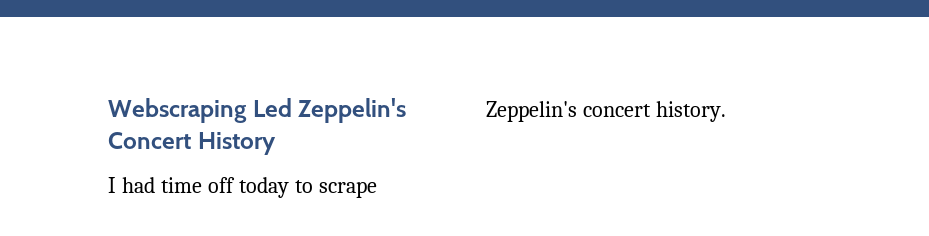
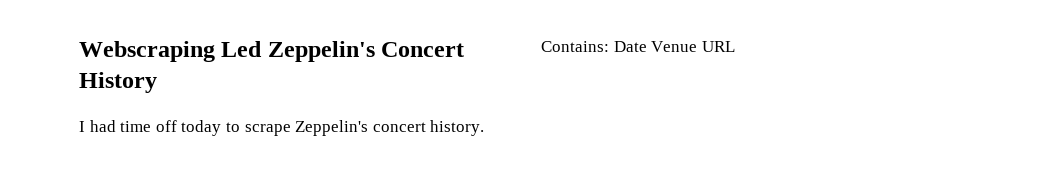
+ Contains: Date Venue URL

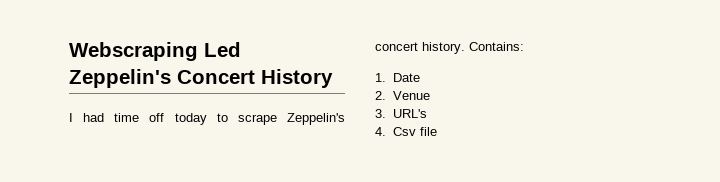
- Contains: Date Venue URL
+ Contains:
+ 1. Date
+ 2. Venue
+ 3. URL's
+ 4. Csv file

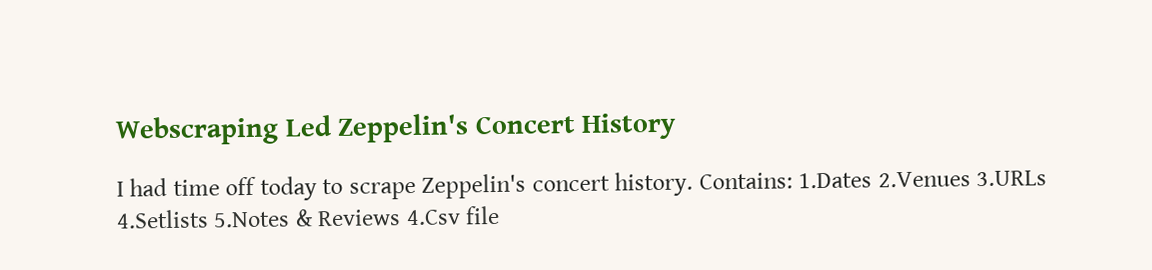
- Contains:
- 1. Date
- 2. Venue
- 3. URL's
- 4. Csv file
+ Contains: 1.Dates 2.Venues 3.URLs 4.Setlists 5.Notes & Reviews 4.Csv file

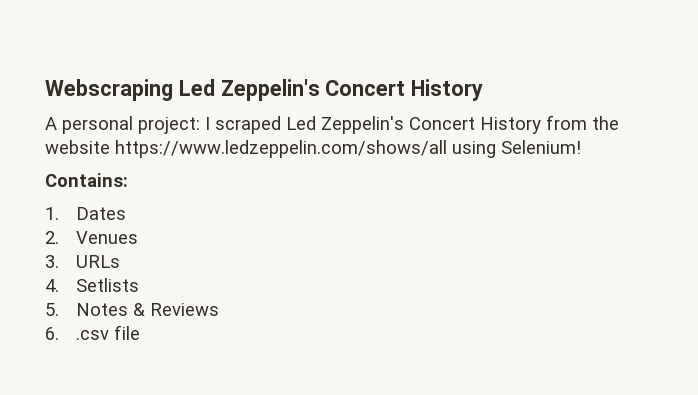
- I had time off today to scrape Zeppelin's concert history. Contains: 1.Dates 2.Venues 3.URLs 4.Setlists 5.Notes & Reviews 4.Csv file
+ A personal project: I scraped Led Zeppelin's Concert History from the website https://www.ledzeppelin.com/shows/all using Selenium!
+ Contains:
+ 1. Dates
+ 2. Venues
+ 3. URLs
+ 4. Setlists
+ 5. Notes & Reviews
+ 6. .csv file

